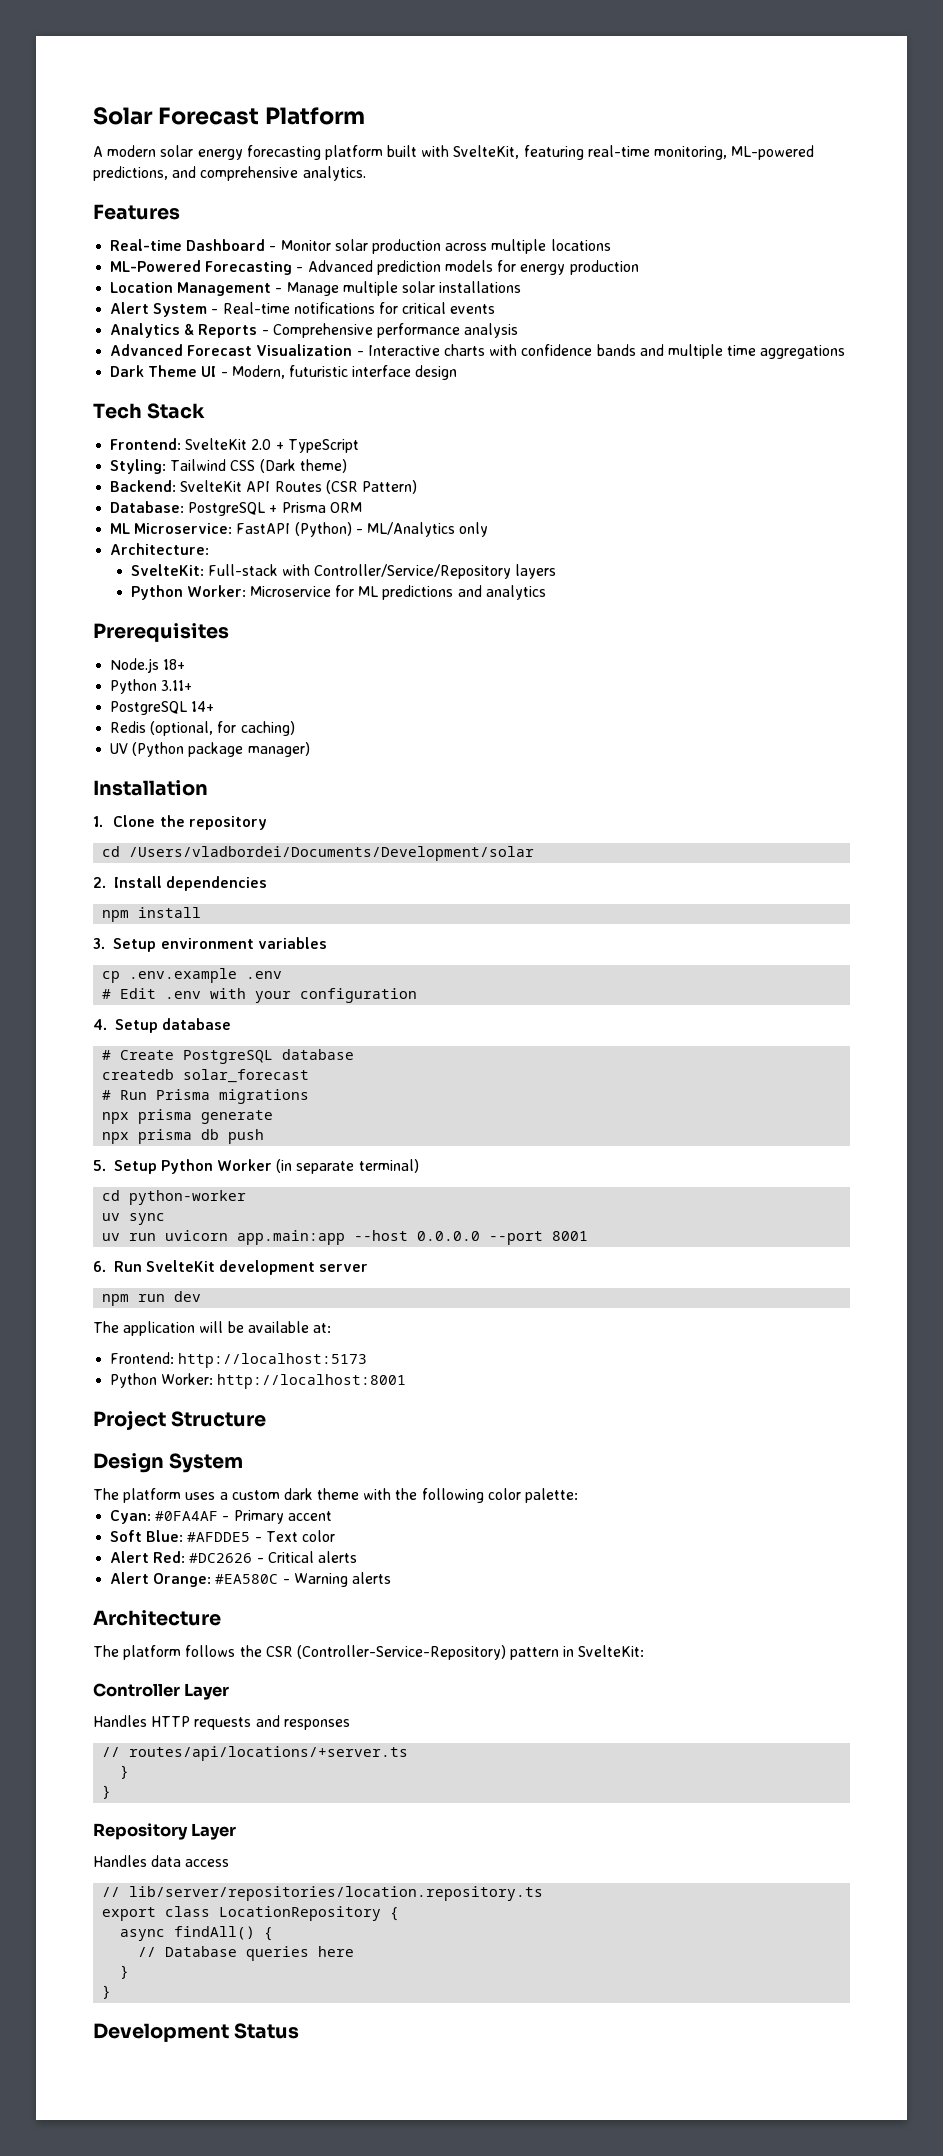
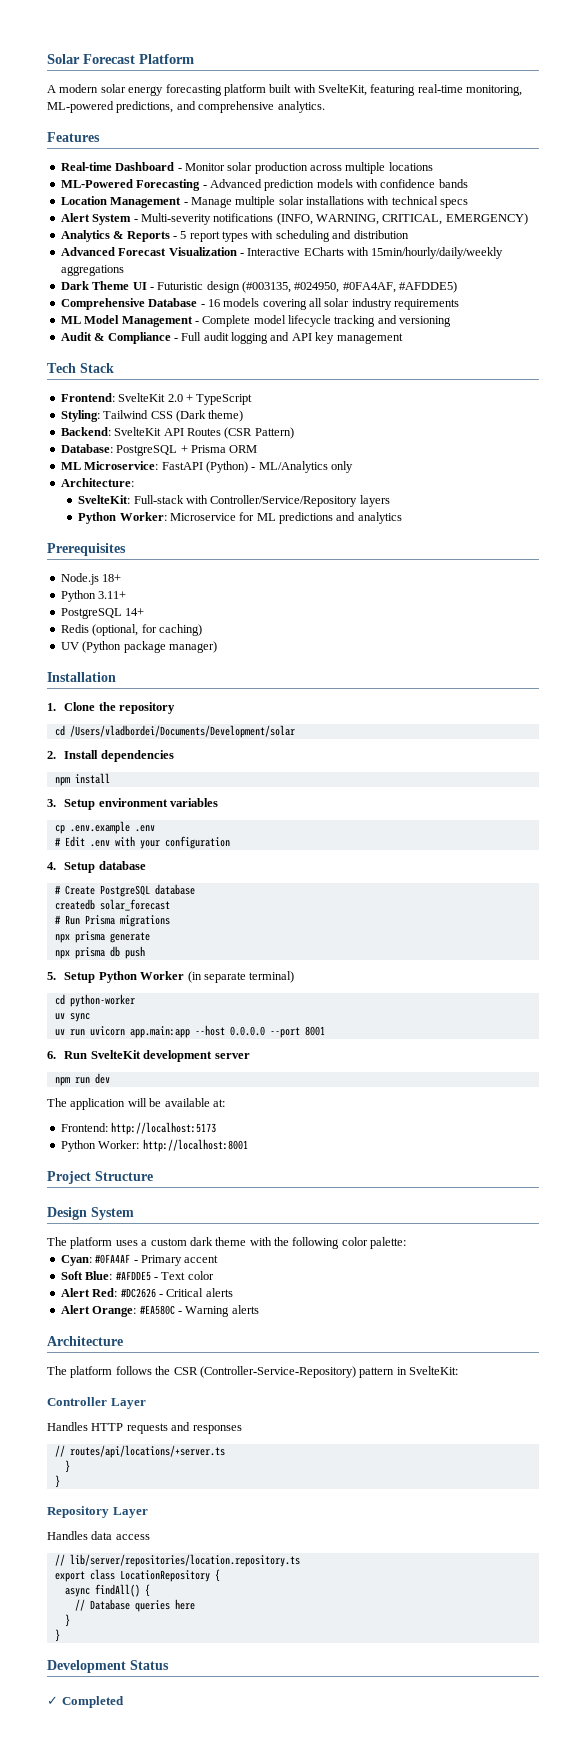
- ML-Powered Forecasting - Advanced prediction models for energy production
+ ML-Powered Forecasting - Advanced prediction models with confidence bands
- Location Management - Manage multiple solar installations
+ Location Management - Manage multiple solar installations with technical specs
- Alert System - Real-time notifications for critical events
- Analytics & Reports - Comprehensive performance analysis
+ Alert System - Multi-severity notifications (INFO, WARNING, CRITICAL, EMERGENCY)
+ Analytics & Reports - 5 report types with scheduling and distribution
- Advanced Forecast Visualization - Interactive charts with confidence bands and multiple time aggregations
+ Advanced Forecast Visualization - Interactive ECharts with 15min/hourly/daily/weekly aggregations
- Dark Theme UI - Modern, futuristic interface design
+ Dark Theme UI - Futuristic design (#003135, #024950, #0FA4AF, #AFDDE5)
+ Comprehensive Database - 16 models covering all solar industry requirements
+ ML Model Management - Complete model lifecycle tracking and versioning
+ Audit & Compliance - Full audit logging and API key management
+ ✓ Completed

